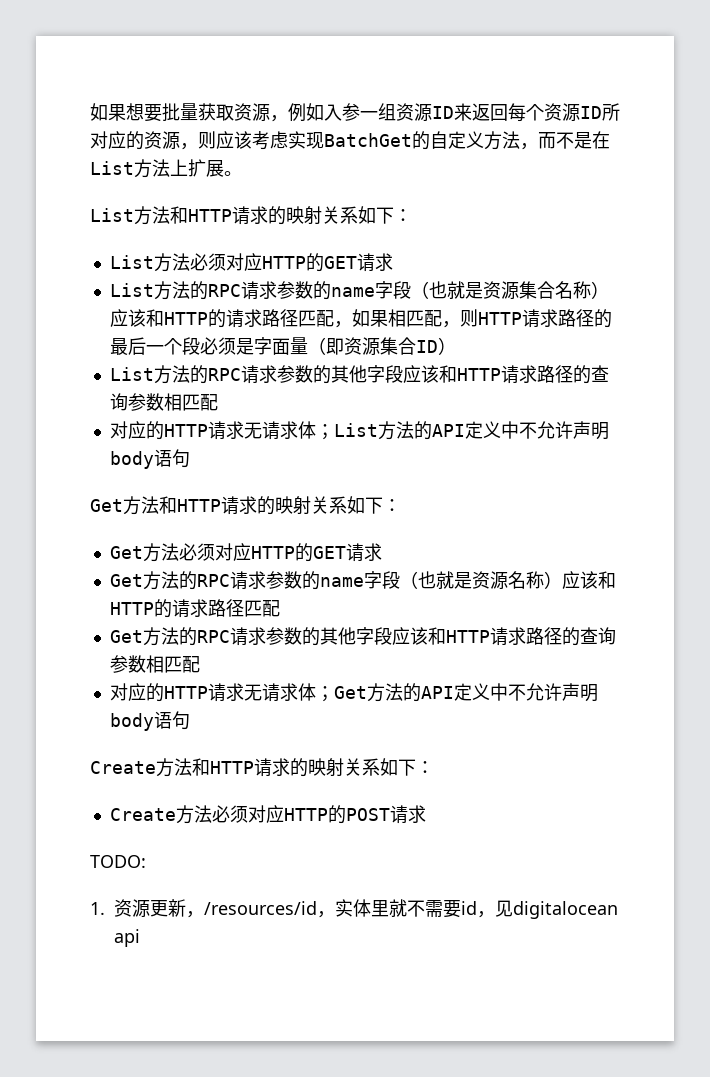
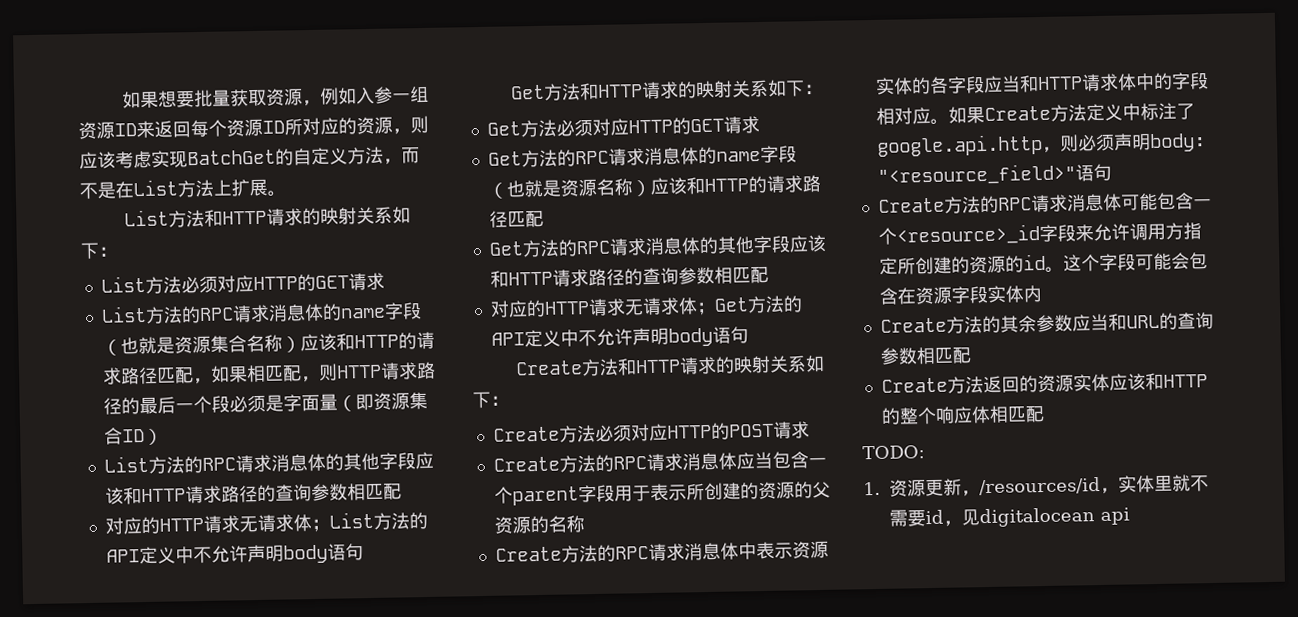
- List方法的RPC请求参数的name字段（也就是资源集合名称）应该和HTTP的请求路径匹配，如果相匹配，则HTTP请求路径的最后一个段必须是字面量（即资源集合ID）
+ List方法的RPC请求消息体的name字段（也就是资源集合名称）应该和HTTP的请求路径匹配，如果相匹配，则HTTP请求路径的最后一个段必须是字面量（即资源集合ID）
- List方法的RPC请求参数的其他字段应该和HTTP请求路径的查询参数相匹配
+ List方法的RPC请求消息体的其他字段应该和HTTP请求路径的查询参数相匹配
- Get方法的RPC请求参数的name字段（也就是资源名称）应该和HTTP的请求路径匹配
+ Get方法的RPC请求消息体的name字段（也就是资源名称）应该和HTTP的请求路径匹配
- Get方法的RPC请求参数的其他字段应该和HTTP请求路径的查询参数相匹配
+ Get方法的RPC请求消息体的其他字段应该和HTTP请求路径的查询参数相匹配
+ Create方法的RPC请求消息体应当包含一个parent字段用于表示所创建的资源的父资源的名称
+ Create方法的RPC请求消息体中表示资源实体的各字段应当和HTTP请求体中的字段相对应。如果Create方法定义中标注了google.api.http，则必须声明body: "<resource_field>"语句
+ Create方法的RPC请求消息体可能包含一个<resource>_id字段来允许调用方指定所创建的资源的id。这个字段可能会包含在资源字段实体内
+ Create方法的其余参数应当和URL的查询参数相匹配
+ Create方法返回的资源实体应该和HTTP的整个响应体相匹配

